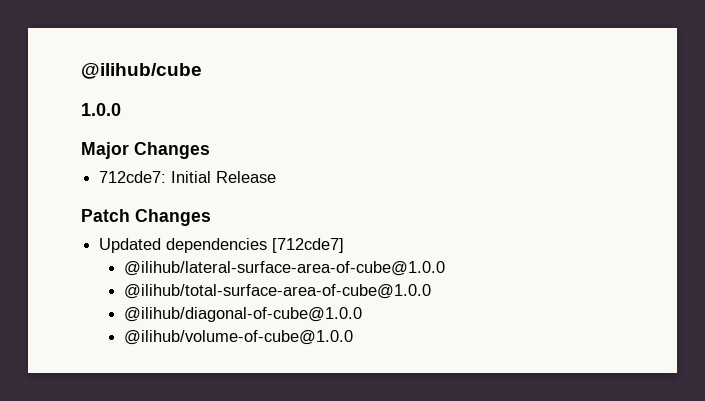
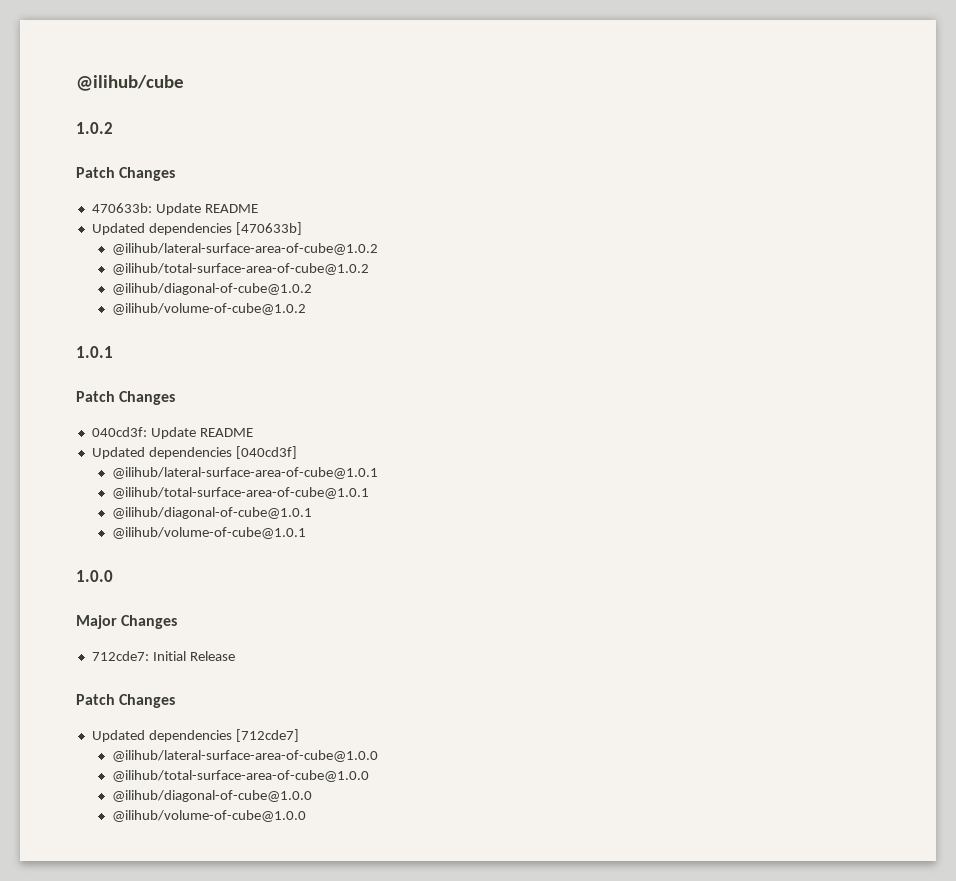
+ 1.0.2
+ Patch Changes
+ 470633b: Update README
+ Updated dependencies [470633b]
+ @ilihub/lateral-surface-area-of-cube@1.0.2
+ @ilihub/total-surface-area-of-cube@1.0.2
+ @ilihub/diagonal-of-cube@1.0.2
+ @ilihub/volume-of-cube@1.0.2
+ 1.0.1
+ Patch Changes
+ 040cd3f: Update README
+ Updated dependencies [040cd3f]
+ @ilihub/lateral-surface-area-of-cube@1.0.1
+ @ilihub/total-surface-area-of-cube@1.0.1
+ @ilihub/diagonal-of-cube@1.0.1
+ @ilihub/volume-of-cube@1.0.1

